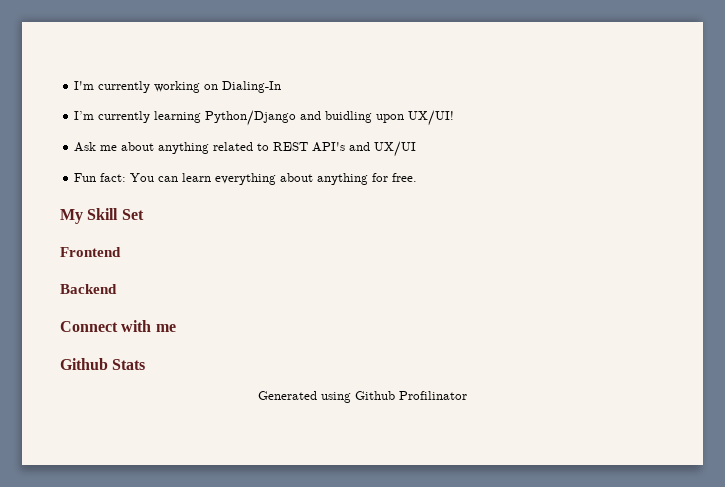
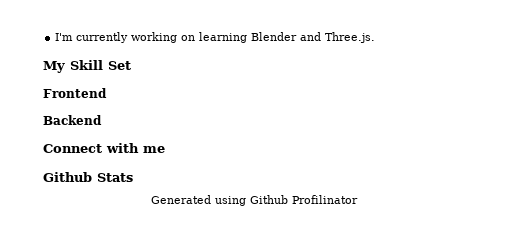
- I'm currently working on Dialing-In
- I’m currently learning Python/Django and buidling upon UX/UI!
- Ask me about anything related to REST API's and UX/UI
- Fun fact: You can learn everything about anything for free.
+ I'm currently working on learning Blender and Three.js.

